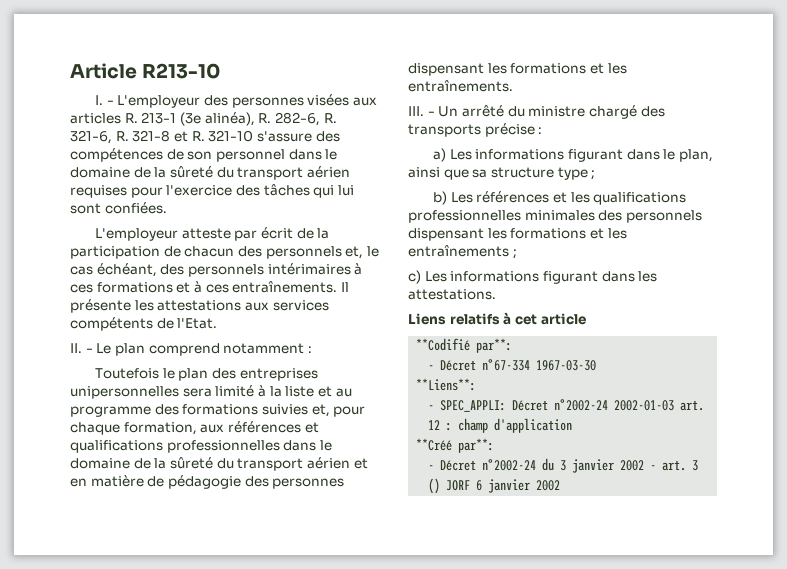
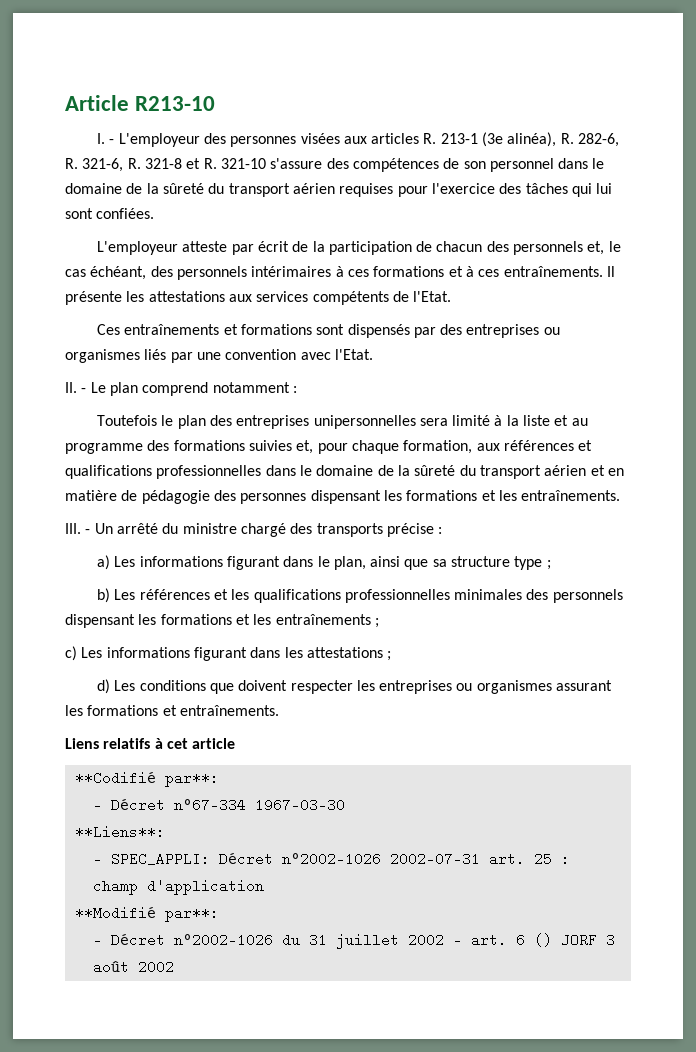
+ Ces entraînements et formations sont dispensés par des entreprises ou organismes liés par une convention avec l'Etat.
- c) Les informations figurant dans les attestations.
+ c) Les informations figurant dans les attestations ;
+ d) Les conditions que doivent respecter les entreprises ou organismes assurant les formations et entraînements.
- - SPEC_APPLI: Décret n°2002-24 2002-01-03 art. 12 : champ d'application
+ - SPEC_APPLI: Décret n°2002-1026 2002-07-31 art. 25 : champ d'application
- **Créé par**:
- - Décret n°2002-24 du 3 janvier 2002 - art. 3 () JORF 6 janvier 2002
+ **Modifié par**:
+ - Décret n°2002-1026 du 31 juillet 2002 - art. 6 () JORF 3 août 2002

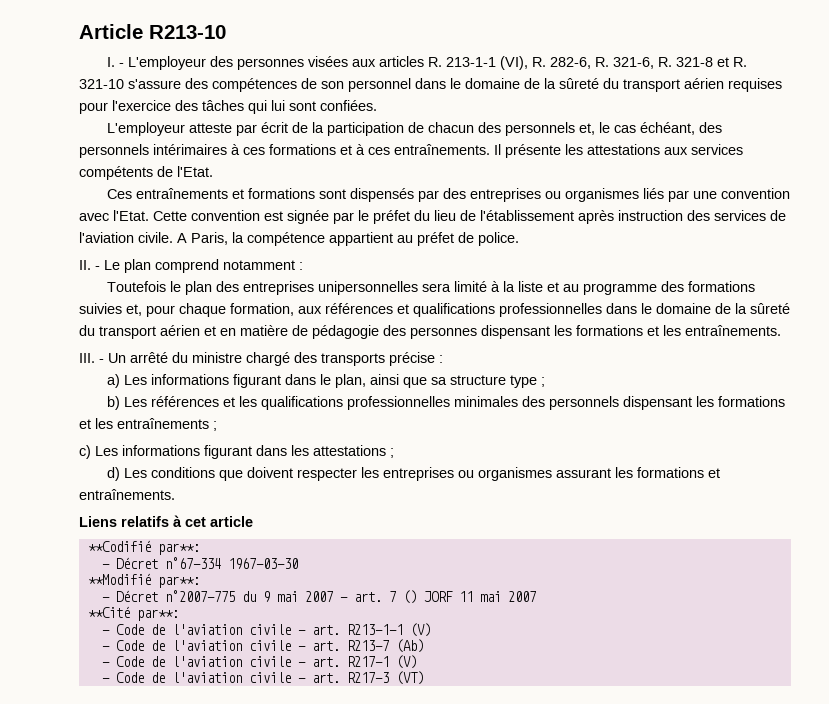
- I. - L'employeur des personnes visées aux articles R. 213-1 (3e alinéa), R. 282-6, R. 321-6, R. 321-8 et R. 321-10 s'assure des compétences de son personnel dans le domaine de la sûreté du transport aérien requises pour l'exercice des tâches qui lui sont confiées.
+ I. - L'employeur des personnes visées aux articles R. 213-1-1 (VI), R. 282-6, R. 321-6, R. 321-8 et R. 321-10 s'assure des compétences de son personnel dans le domaine de la sûreté du transport aérien requises pour l'exercice des tâches qui lui sont confiées.
+ Cette convention est signée par le préfet du lieu de l'établissement après instruction des services de l'aviation civile. A Paris, la compétence appartient au préfet de police.
- **Liens**:
- - SPEC_APPLI: Décret n°2002-1026 2002-07-31 art. 25 : champ d'application
- - Décret n°2002-1026 du 31 juillet 2002 - art. 6 () JORF 3 août 2002
+ - Décret n°2007-775 du 9 mai 2007 - art. 7 () JORF 11 mai 2007
+ **Cité par**:
+ - Code de l'aviation civile - art. R213-1-1 (V)
+ - Code de l'aviation civile - art. R213-7 (Ab)
+ - Code de l'aviation civile - art. R217-1 (V)
+ - Code de l'aviation civile - art. R217-3 (VT)

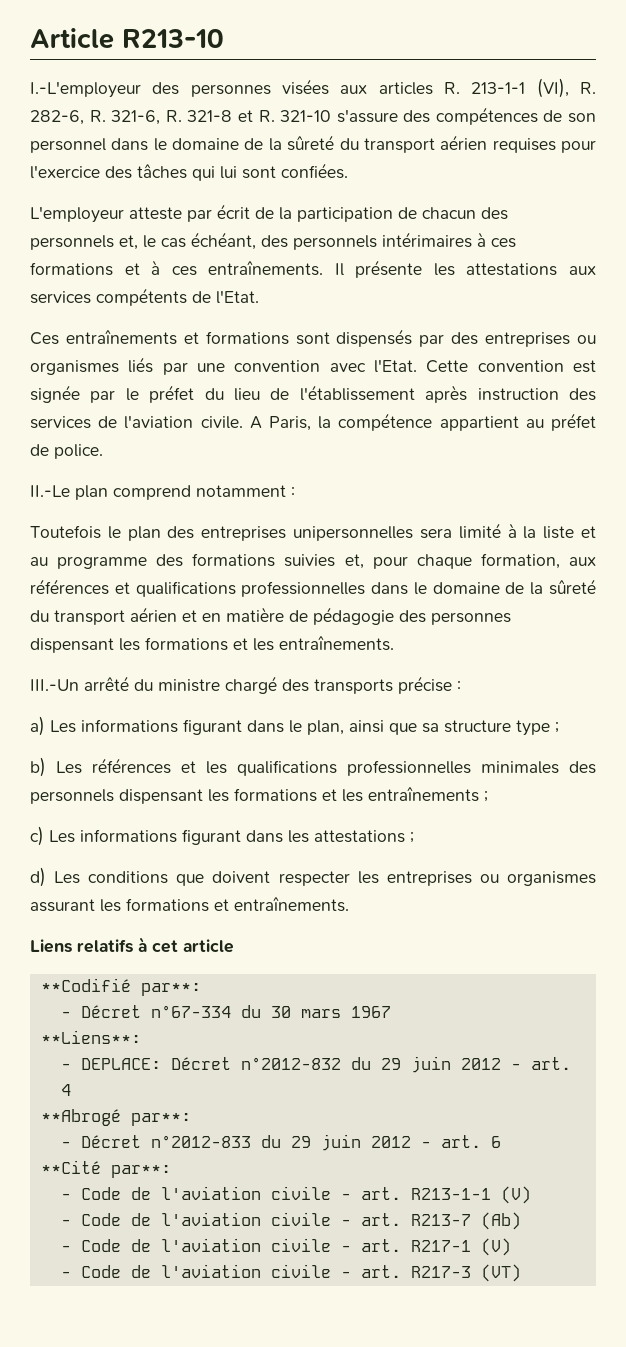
- I. - L'employeur des personnes visées aux articles R. 213-1-1 (VI), R. 282-6, R. 321-6, R. 321-8 et R. 321-10 s'assure des compétences de son personnel dans le domaine de la sûreté du transport aérien requises pour l'exercice des tâches qui lui sont confiées.
+ I.-L'employeur des personnes visées aux articles R. 213-1-1 (VI), R. 282-6, R. 321-6, R. 321-8 et R. 321-10 s'assure des compétences de son personnel dans le domaine de la sûreté du transport aérien requises pour l'exercice des tâches qui lui sont confiées.
- II. - Le plan comprend notamment :
+ II.-Le plan comprend notamment :
- III. - Un arrêté du ministre chargé des transports précise :
+ III.-Un arrêté du ministre chargé des transports précise :
- - Décret n°67-334 1967-03-30
- **Modifié par**:
- - Décret n°2007-775 du 9 mai 2007 - art. 7 () JORF 11 mai 2007
+ - Décret n°67-334 du 30 mars 1967
+ **Liens**:
+ - DEPLACE: Décret n°2012-832 du 29 juin 2012 - art. 4
+ **Abrogé par**:
+ - Décret n°2012-833 du 29 juin 2012 - art. 6

